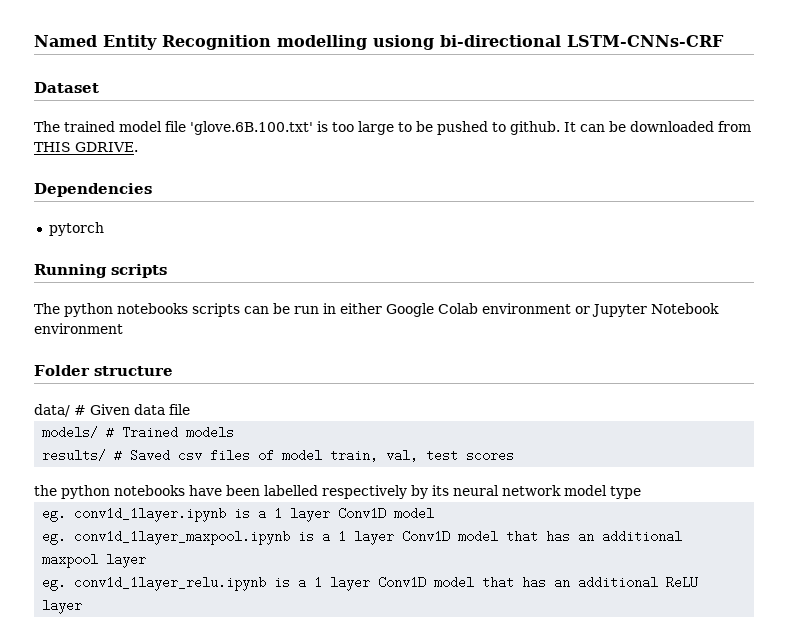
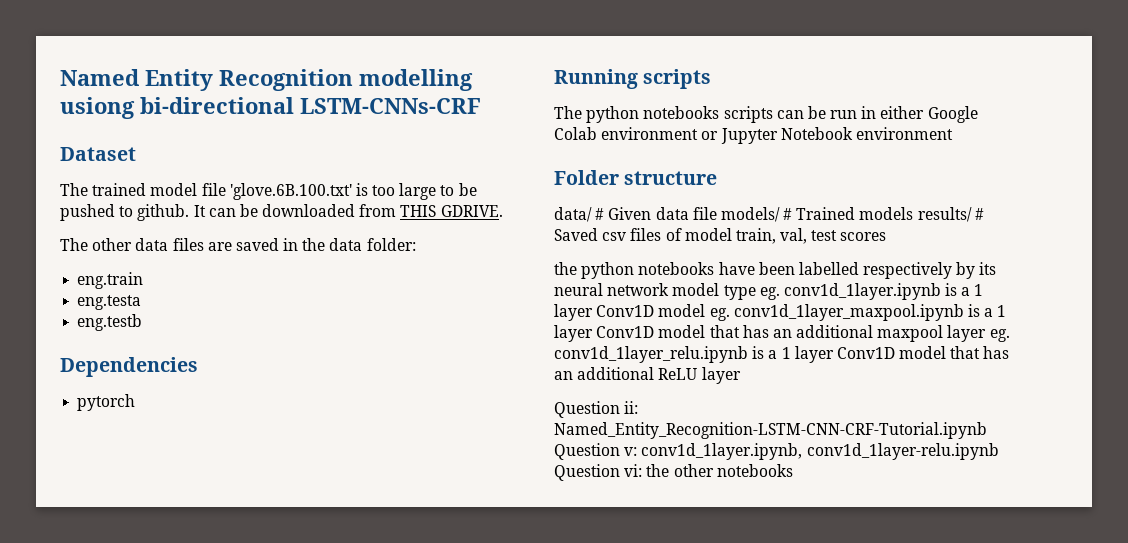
+ The other data files are saved in the data folder:
+ eng.train
+ eng.testa
+ eng.testb
- data/ # Given data file
- models/ # Trained models
- results/ # Saved csv files of model train, val, test scores
+ data/ # Given data file models/ # Trained models results/ # Saved csv files of model train, val, test scores
- the python notebooks have been labelled respectively by its neural network model type
- eg. conv1d_1layer.ipynb is a 1 layer Conv1D model
- eg. conv1d_1layer_maxpool.ipynb is a 1 layer Conv1D model that has an additional maxpool layer
- eg. conv1d_1layer_relu.ipynb is a 1 layer Conv1D model that has an additional ReLU layer
+ the python notebooks have been labelled respectively by its neural network model type eg. conv1d_1layer.ipynb is a 1 layer Conv1D model eg. conv1d_1layer_maxpool.ipynb is a 1 layer Conv1D model that has an additional maxpool layer eg. conv1d_1layer_relu.ipynb is a 1 layer Conv1D model that has an additional ReLU layer
+ Question ii: Named_Entity_Recognition-LSTM-CNN-CRF-Tutorial.ipynb Question v: conv1d_1layer.ipynb, conv1d_1layer-relu.ipynb Question vi: the other notebooks

